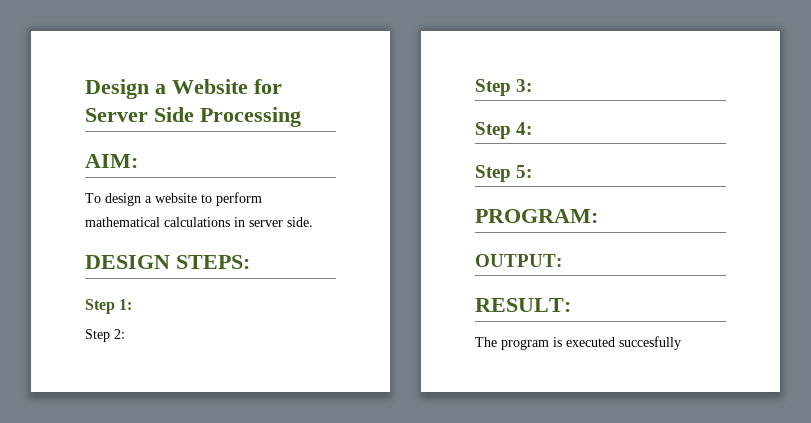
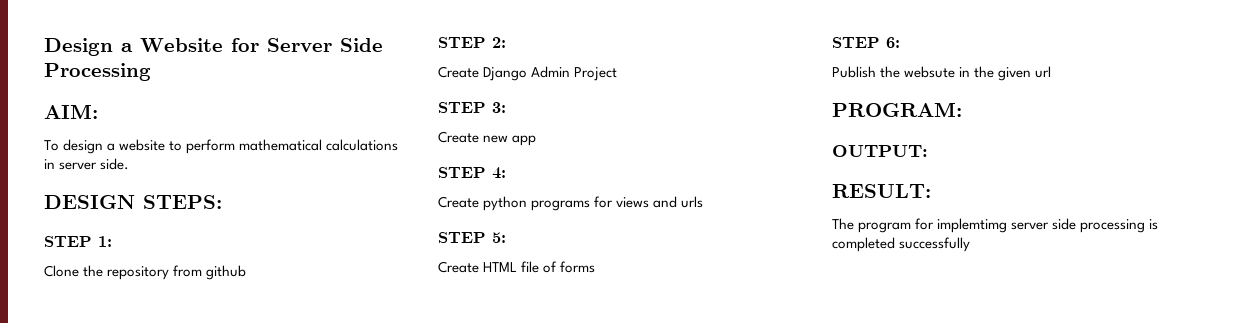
- Step 1:
+ STEP 1:
- Step 2:
- Step 3:
- Step 4:
- Step 5:
+ Clone the repository from github
+ STEP 2:
+ Create Django Admin Project
+ STEP 3:
+ Create new app
+ STEP 4:
+ Create python programs for views and urls
+ STEP 5:
+ Create HTML file of forms
+ STEP 6:
+ Publish the websute in the given url
- The program is executed succesfully
+ The program for implemtimg server side processing is completed successfully

